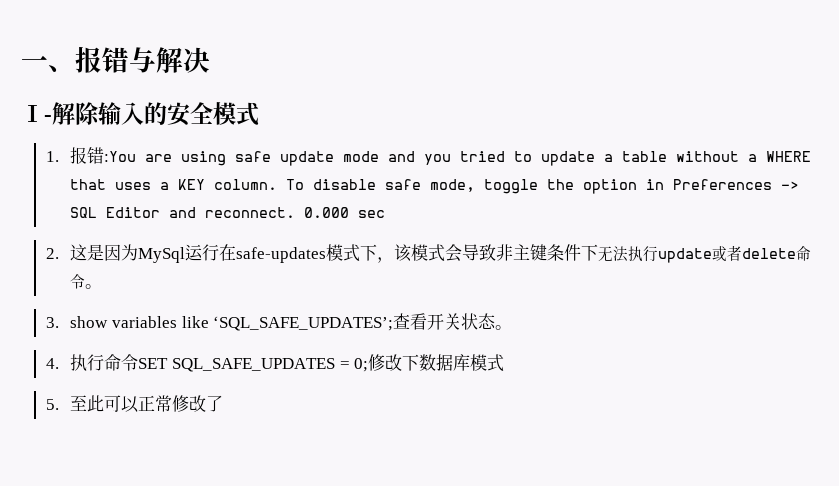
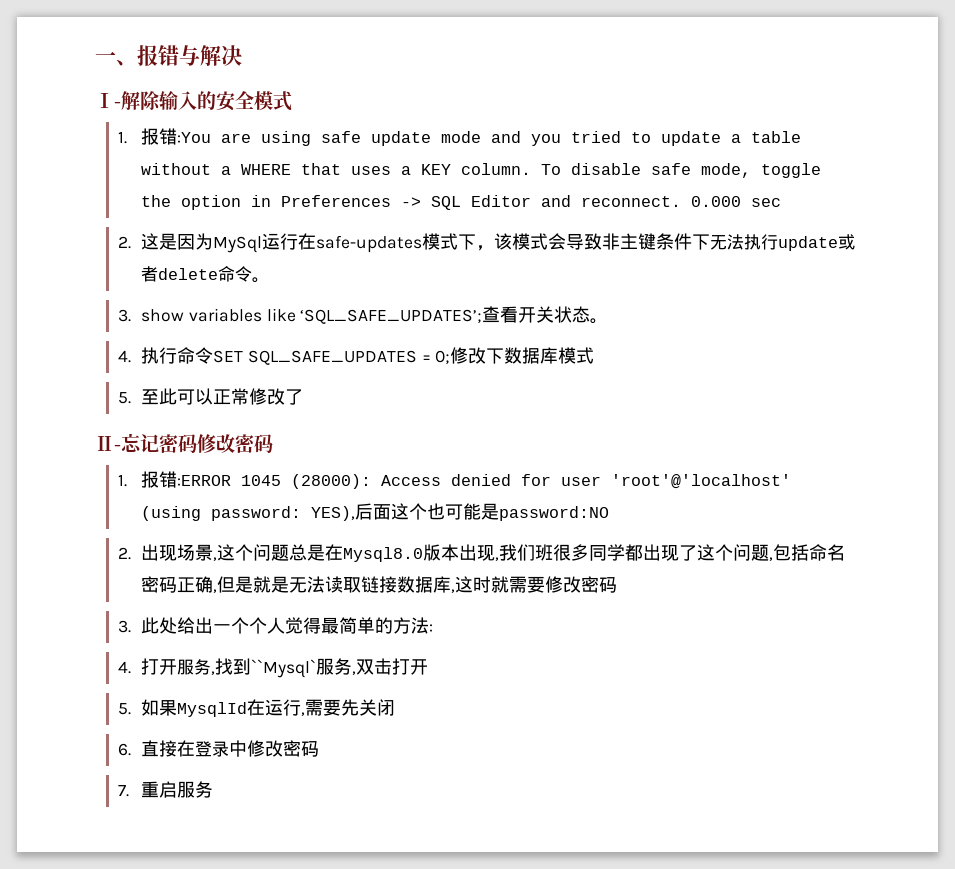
+ Ⅱ-忘记密码修改密码
+ 1.报错:ERROR 1045 (28000): Access denied for user 'root'@'localhost' (using password: YES),后面这个也可能是password:NO
+ 2.出现场景,这个问题总是在Mysql8.0版本出现,我们班很多同学都出现了这个问题,包括命名密码正确,但是就是无法读取链接数据库,这时就需要修改密码
+ 3.此处给出一个个人觉得最简单的方法:
+ 4.打开服务,找到``Mysql`服务,双击打开
+ 5.如果MysqlId在运行,需要先关闭
+ 6.直接在登录中修改密码
+ 7.重启服务

